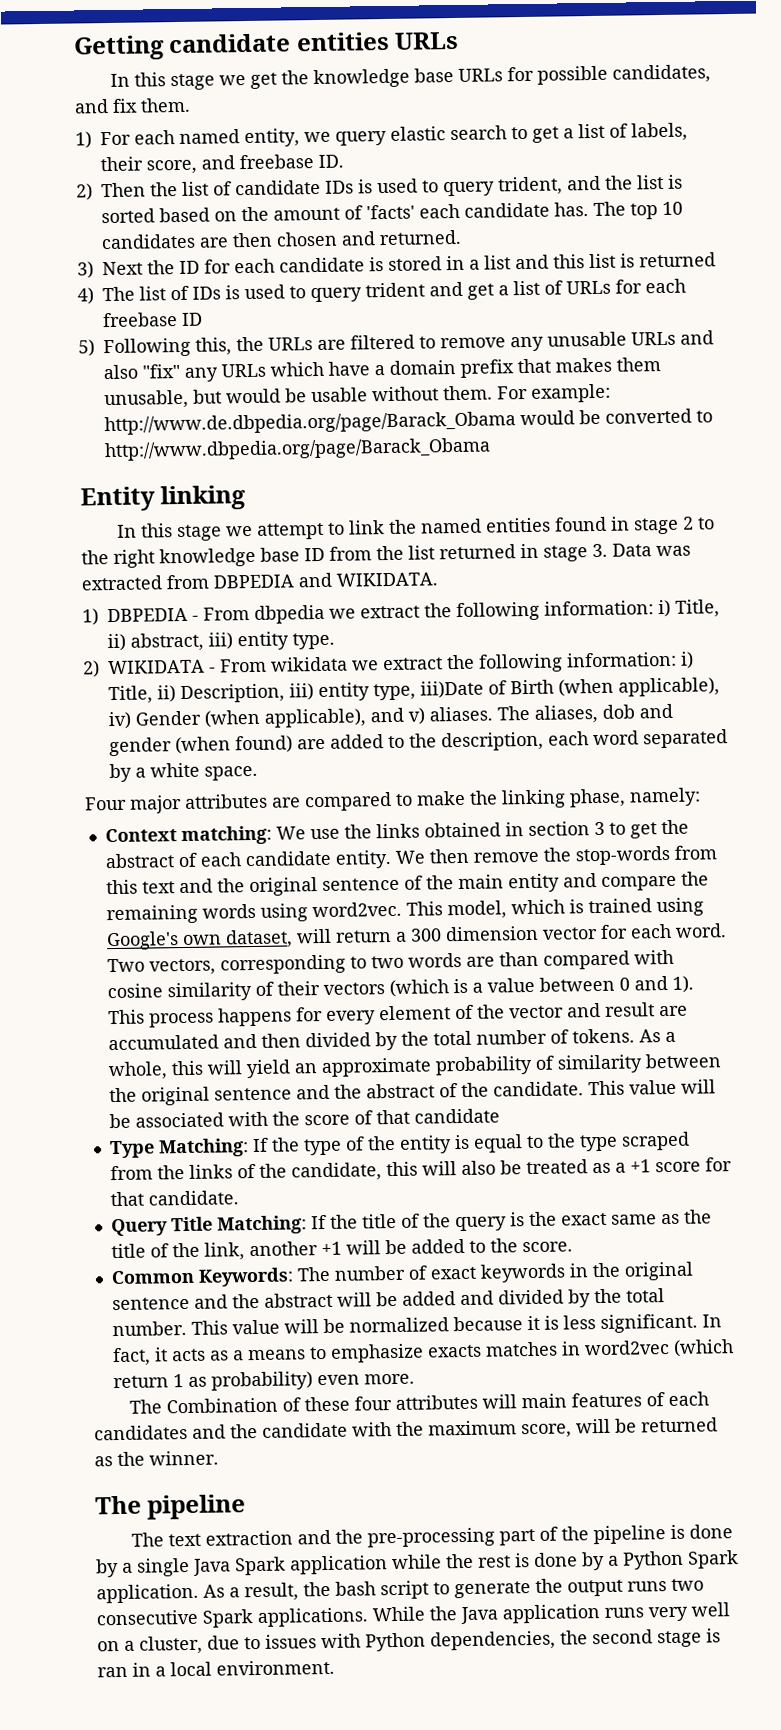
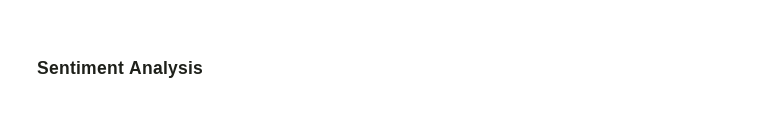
- Getting candidate entities URLs
- In this stage we get the knowledge base URLs for possible candidates, and fix them.
- 1) For each named entity, we query elastic search to get a list of labels, their score, and freebase ID.
- 2) Then the list of candidate IDs is used to query trident, and the list is sorted based on the amount of 'facts' each candidate has. The top 10 candidates are then chosen and returned.
- 3) Next the ID for each candidate is stored in a list and this list is returned
- 4) The list of IDs is used to query trident and get a list of URLs for each freebase ID
- 5) Following this, the URLs are filtered to remove any unusable URLs and also "fix" any URLs which have a domain prefix that makes them unusable, but would be usable without them. For example: http://www.de.dbpedia.org/page/Barack_Obama would be converted to http://www.dbpedia.org/page/Barack_Obama
- Entity linking
- In this stage we attempt to link the named entities found in stage 2 to the right knowledge base ID from the list returned in stage 3. Data was extracted from DBPEDIA and WIKIDATA.
- 1) DBPEDIA - From dbpedia we extract the following information: i) Title, ii) abstract, iii) entity type.
- 2) WIKIDATA - From wikidata we extract the following information: i) Title, ii) Description, iii) entity type, iii)Date of Birth (when applicable), iv) Gender (when applicable), and v) aliases. The aliases, dob and gender (when found) are added to the description, each word separated by a white space.
- Four major attributes are compared to make the linking phase, namely:
- Context matching: We use the links obtained in section 3 to get the abstract of each candidate entity. We then remove the stop-words from this text and the original sentence of the main entity and compare the remaining words using word2vec. This model, which is trained using Google's own dataset, will return a 300 dimension vector for each word. Two vectors, corresponding to two words are than compared with cosine similarity of their vectors (which is a value between 0 and 1). This process happens for every element of the vector and result are accumulated and then divided by the total number of tokens. As a whole, this will yield an approximate probability of similarity between the original sentence and the abstract of the candidate. This value will be associated with the score of that candidate
- Type Matching: If the type of the entity is equal to the type scraped from the links of the candidate, this will also be treated as a +1 score for that candidate.
- Query Title Matching: If the title of the query is the exact same as the title of the link, another +1 will be added to the score.
- Common Keywords: The number of exact keywords in the original sentence and the abstract will be added and divided by the total number. This value will be normalized because it is less significant. In fact, it acts as a means to emphasize exacts matches in word2vec (which return 1 as probability) even more.
- The Combination of these four attributes will main features of each candidates and the candidate with the maximum score, will be returned as the winner.
- The pipeline
- The text extraction and the pre-processing part of the pipeline is done by a single Java Spark application while the rest is done by a Python Spark application. As a result, the bash script to generate the output runs two consecutive Spark applications. While the Java application runs very well on a cluster, due to issues with Python dependencies, the second stage is ran in a local environment.
+ Sentiment Analysis

